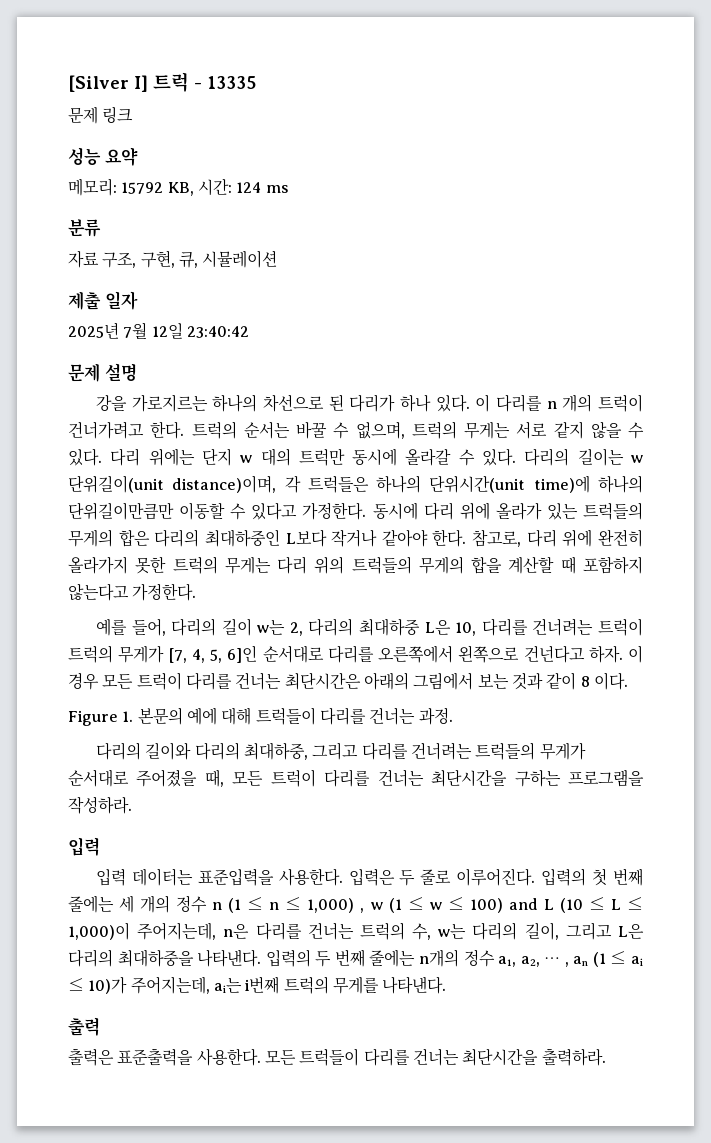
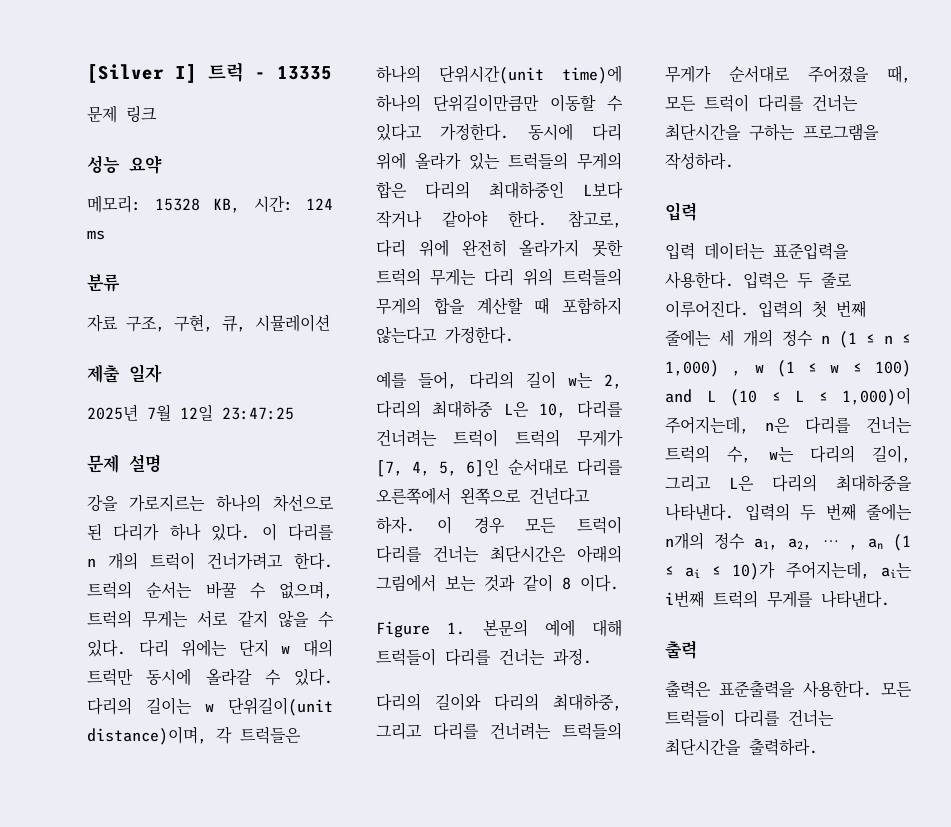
- 메모리: 15792 KB, 시간: 124 ms
+ 메모리: 15328 KB, 시간: 124 ms
- 2025년 7월 12일 23:40:42
+ 2025년 7월 12일 23:47:25

